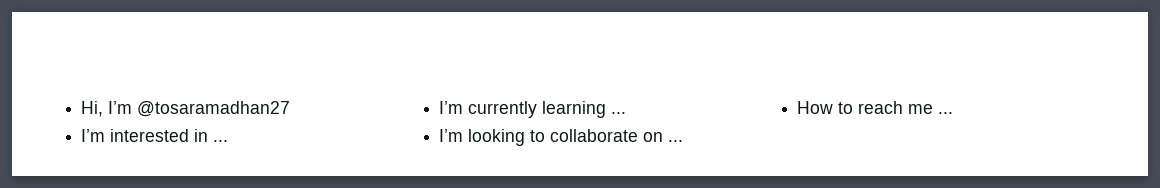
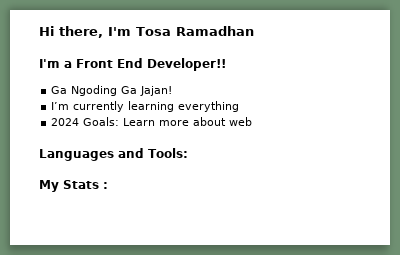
- Hi, I’m @tosaramadhan27
- I’m interested in ...
- I’m currently learning ...
- I’m looking to collaborate on ...
- How to reach me ...
+ Hi there, I'm Tosa Ramadhan
+ I'm a Front End Developer!!
+ Ga Ngoding Ga Jajan!
+ I’m currently learning everything
+ 2024 Goals: Learn more about web
+ Languages and Tools:
+ My Stats :

